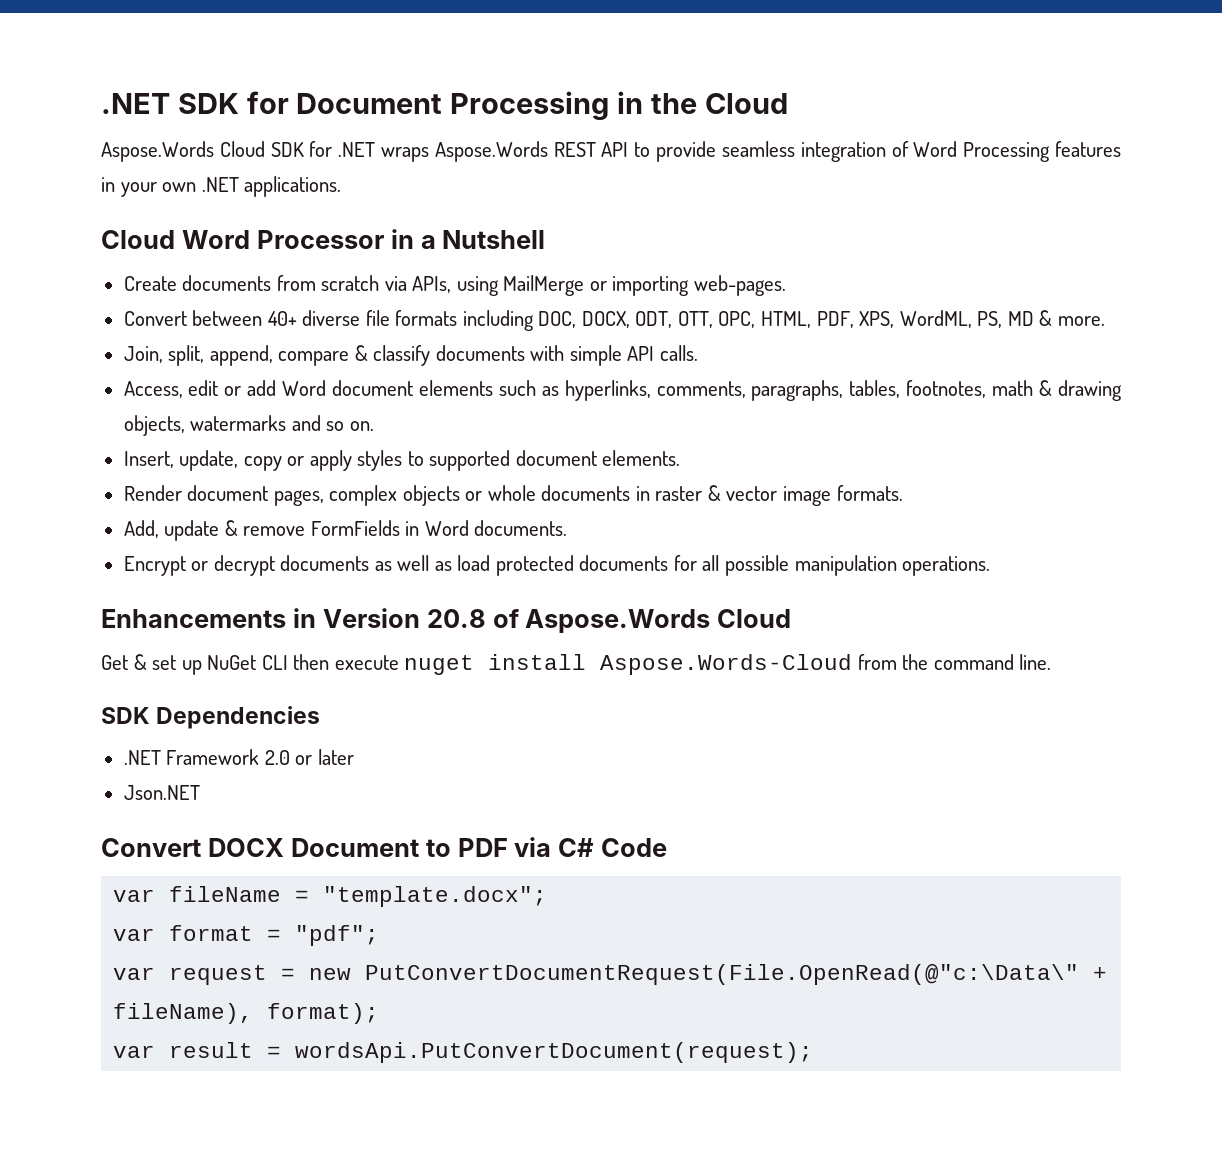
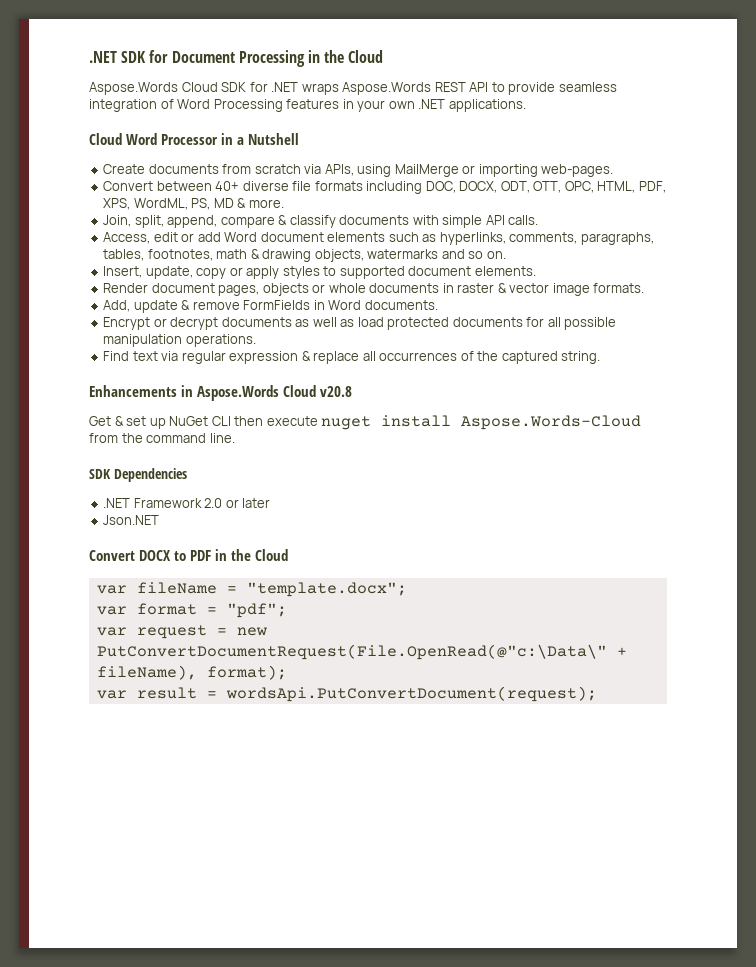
- Render document pages, complex objects or whole documents in raster & vector image formats.
+ Render document pages, objects or whole documents in raster & vector image formats.
+ Find text via regular expression & replace all occurrences of the captured string.
- Enhancements in Version 20.8 of Aspose.Words Cloud
+ Enhancements in Aspose.Words Cloud v20.8
- Convert DOCX Document to PDF via C# Code
+ Convert DOCX to PDF in the Cloud

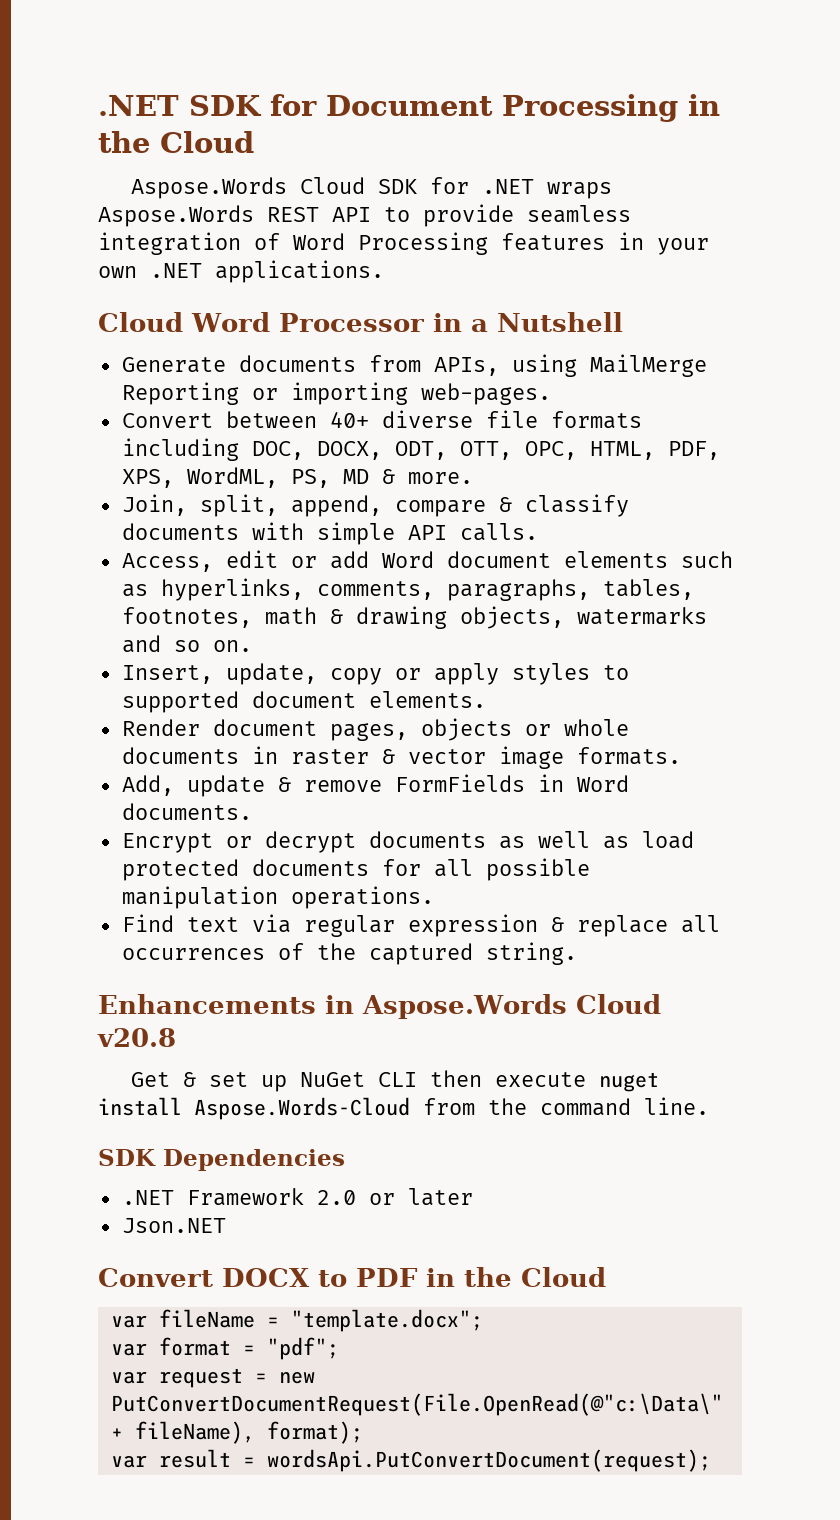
- Create documents from scratch via APIs, using MailMerge or importing web-pages.
+ Generate documents from APIs, using MailMerge Reporting or importing web-pages.

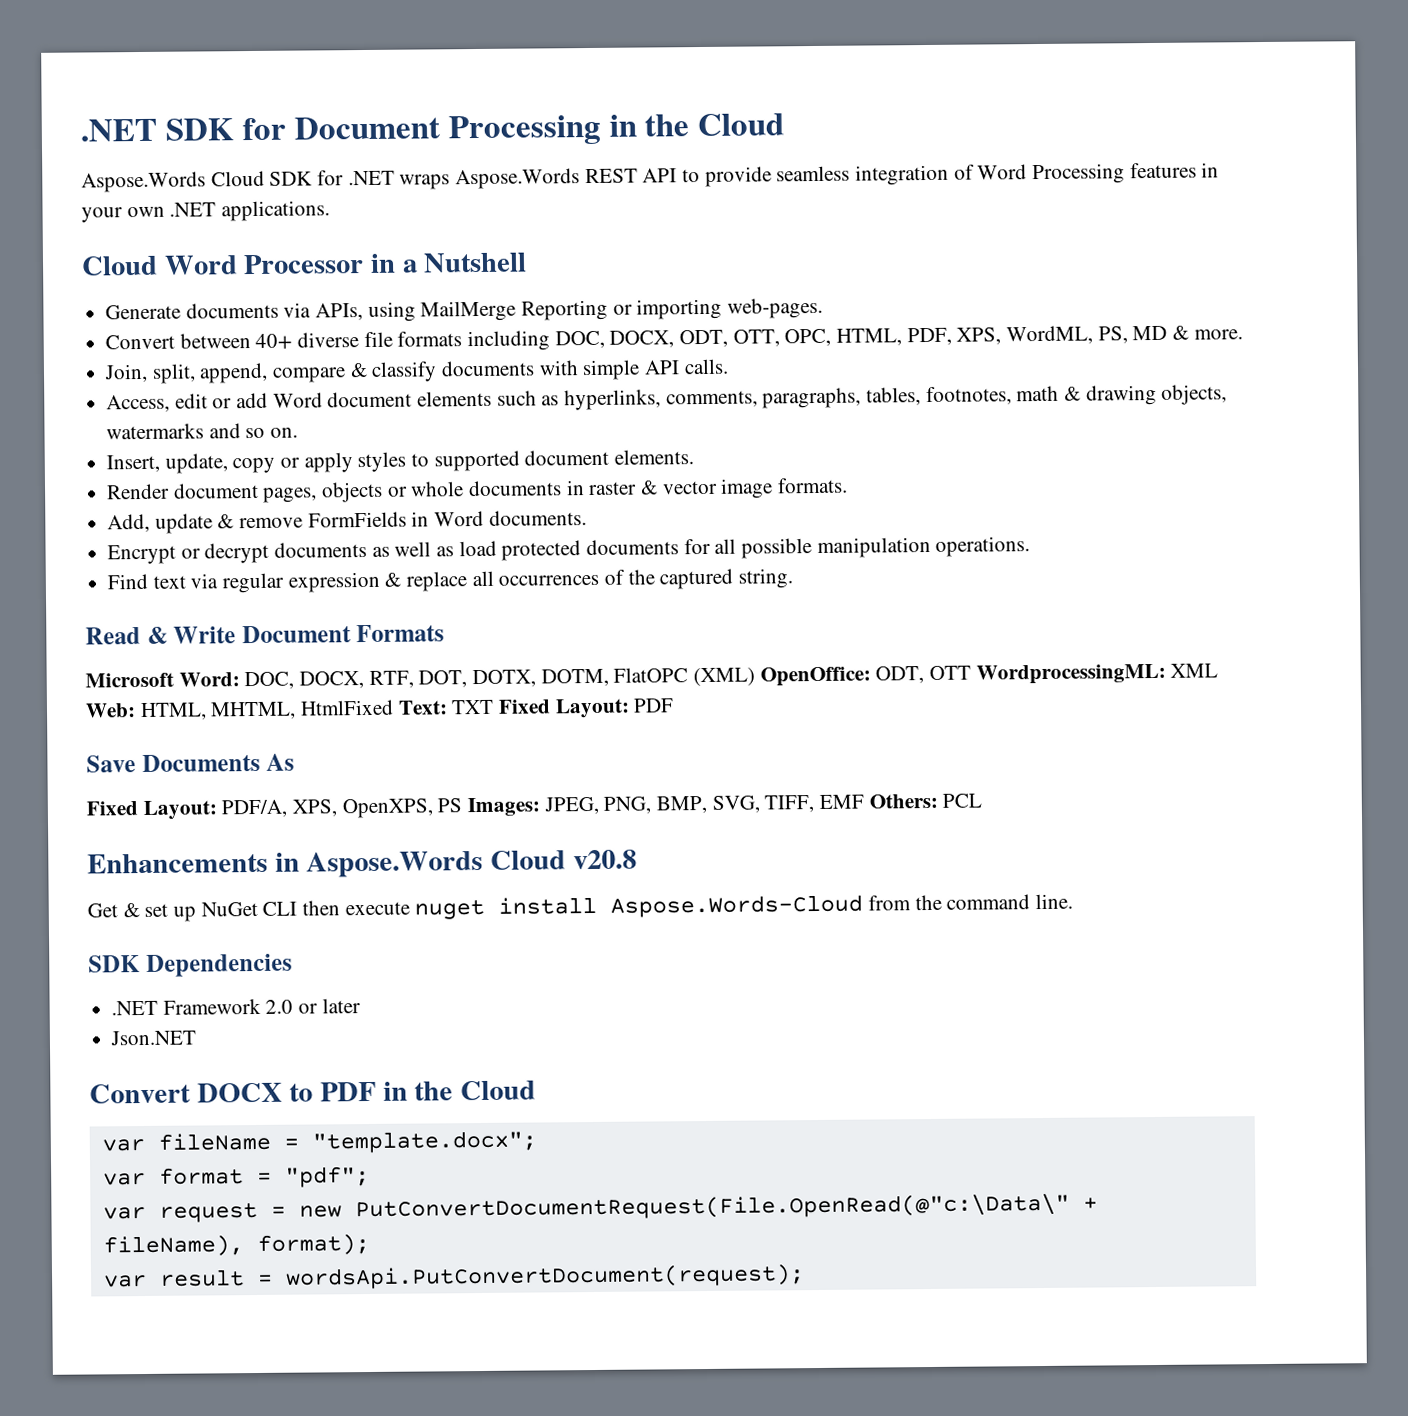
- Generate documents from APIs, using MailMerge Reporting or importing web-pages.
+ Generate documents via APIs, using MailMerge Reporting or importing web-pages.
+ Read & Write Document Formats
+ Microsoft Word: DOC, DOCX, RTF, DOT, DOTX, DOTM, FlatOPC (XML) OpenOffice: ODT, OTT WordprocessingML: XML Web: HTML, MHTML, HtmlFixed Text: TXT Fixed Layout: PDF
+ Save Documents As
+ Fixed Layout: PDF/A, XPS, OpenXPS, PS Images: JPEG, PNG, BMP, SVG, TIFF, EMF Others: PCL

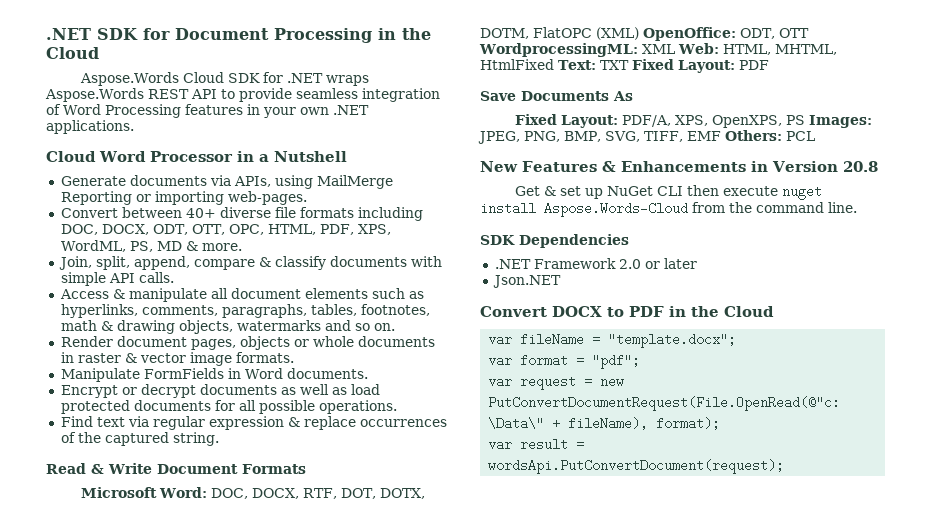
- Access, edit or add Word document elements such as hyperlinks, comments, paragraphs, tables, footnotes, math & drawing objects, watermarks and so on.
+ Access & manipulate all document elements such as hyperlinks, comments, paragraphs, tables, footnotes, math & drawing objects, watermarks and so on.
- Insert, update, copy or apply styles to supported document elements.
- Add, update & remove FormFields in Word documents.
+ Manipulate FormFields in Word documents.
- Encrypt or decrypt documents as well as load protected documents for all possible manipulation operations.
+ Encrypt or decrypt documents as well as load protected documents for all possible operations.
- Find text via regular expression & replace all occurrences of the captured string.
+ Find text via regular expression & replace occurrences of the captured string.
- Enhancements in Aspose.Words Cloud v20.8
+ New Features & Enhancements in Version 20.8

